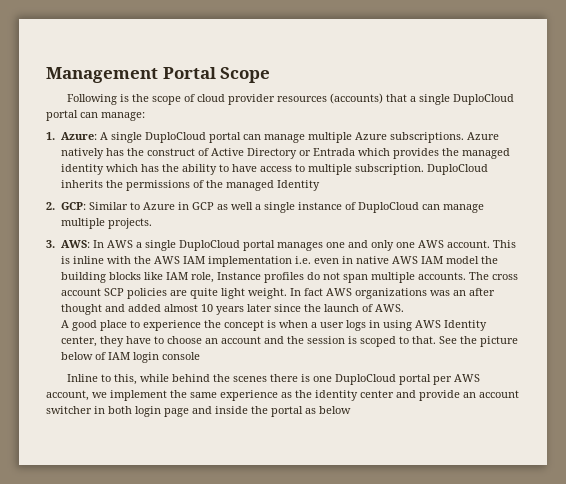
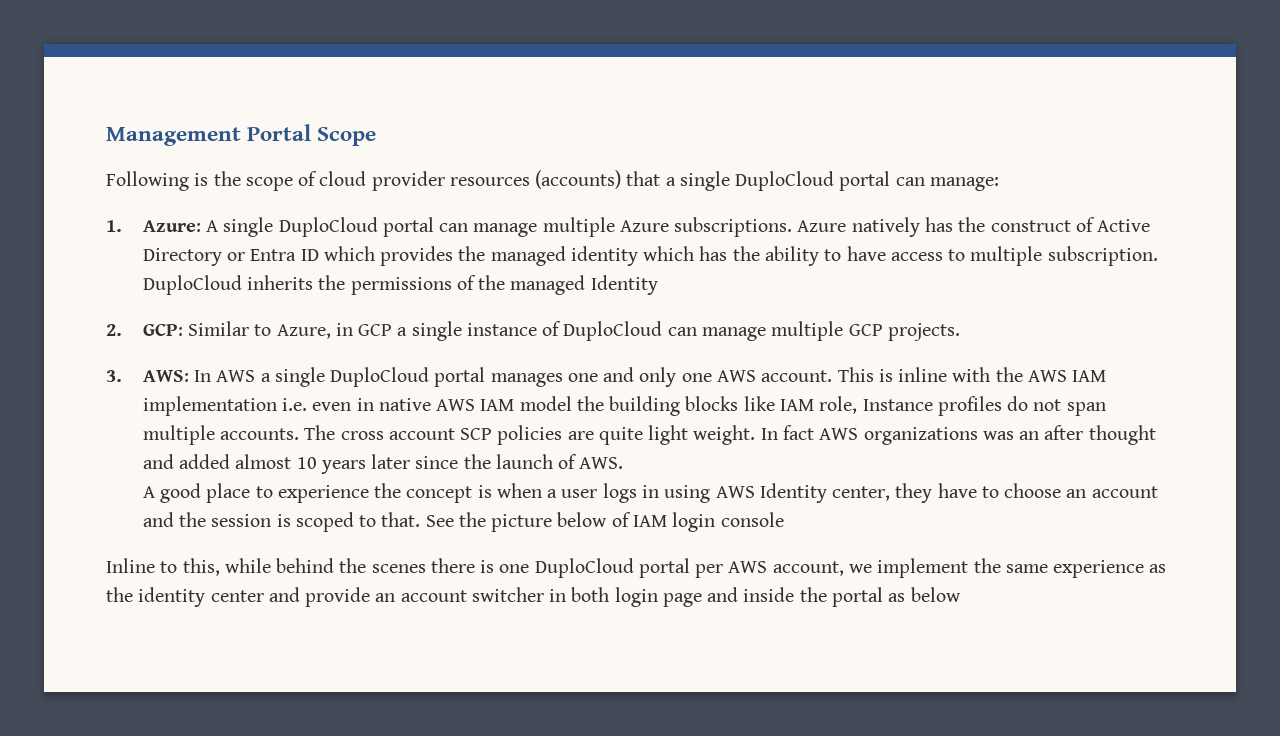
- Azure natively has the construct of Active Directory or Entrada which provides the managed identity which has the ability to have access to multiple subscription.
+ Azure natively has the construct of Active Directory or Entra ID which provides the managed identity which has the ability to have access to multiple subscription.
- 2. GCP: Similar to Azure in GCP as well a single instance of DuploCloud can manage multiple projects.
+ 2. GCP: Similar to Azure, in GCP a single instance of DuploCloud can manage multiple GCP projects.

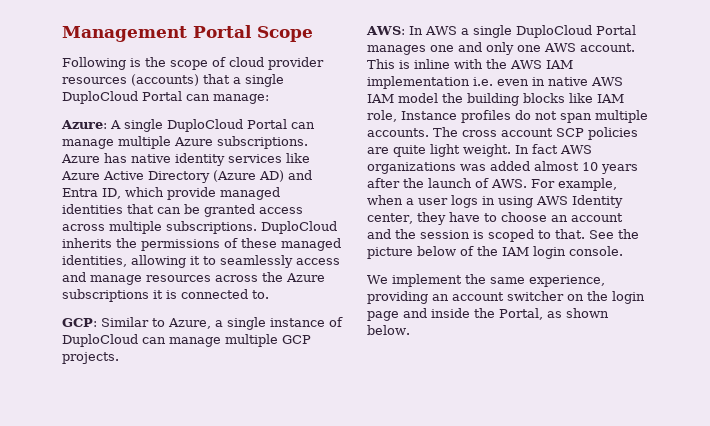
- Following is the scope of cloud provider resources (accounts) that a single DuploCloud portal can manage:
+ Following is the scope of cloud provider resources (accounts) that a single DuploCloud Portal can manage:
- 1. Azure: A single DuploCloud portal can manage multiple Azure subscriptions.
+ Azure: A single DuploCloud Portal can manage multiple Azure subscriptions.
- Azure natively has the construct of Active Directory or Entra ID which provides the managed identity which has the ability to have access to multiple subscription.
+ Azure has native identity services like Azure Active Directory (Azure AD) and Entra ID, which provide managed identities that can be granted access across multiple subscriptions.
- DuploCloud inherits the permissions of the managed Identity
- 2. GCP: Similar to Azure, in GCP a single instance of DuploCloud can manage multiple GCP projects.
+ DuploCloud inherits the permissions of these managed identities, allowing it to seamlessly access and manage resources across the Azure subscriptions it is connected to.
+ GCP: Similar to Azure, a single instance of DuploCloud can manage multiple GCP projects.
- 3. AWS: In AWS a single DuploCloud portal manages one and only one AWS account.
+ AWS: In AWS a single DuploCloud Portal manages one and only one AWS account.
- In fact AWS organizations was an after thought and added almost 10 years later since the launch of AWS.
- A good place to experience the concept is when a user logs in using AWS Identity center, they have to choose an account and the session is scoped to that.
+ In fact AWS organizations was added almost 10 years after the launch of AWS. For example, when a user logs in using AWS Identity center, they have to choose an account and the session is scoped to that.
- See the picture below of IAM login console
- Inline to this, while behind the scenes there is one DuploCloud portal per AWS account, we implement the same experience as the identity center and provide an account switcher in both login page and inside the portal as below
+ See the picture below of the IAM login console.
+ We implement the same experience, providing an account switcher on the login page and inside the Portal, as shown below.

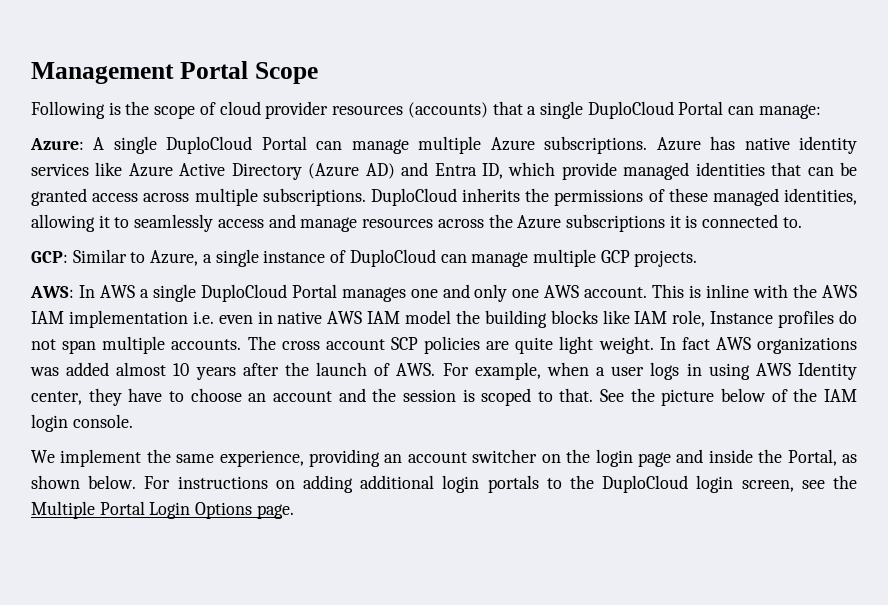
+ For instructions on adding additional login portals to the DuploCloud login screen, see the Multiple Portal Login Options page.

